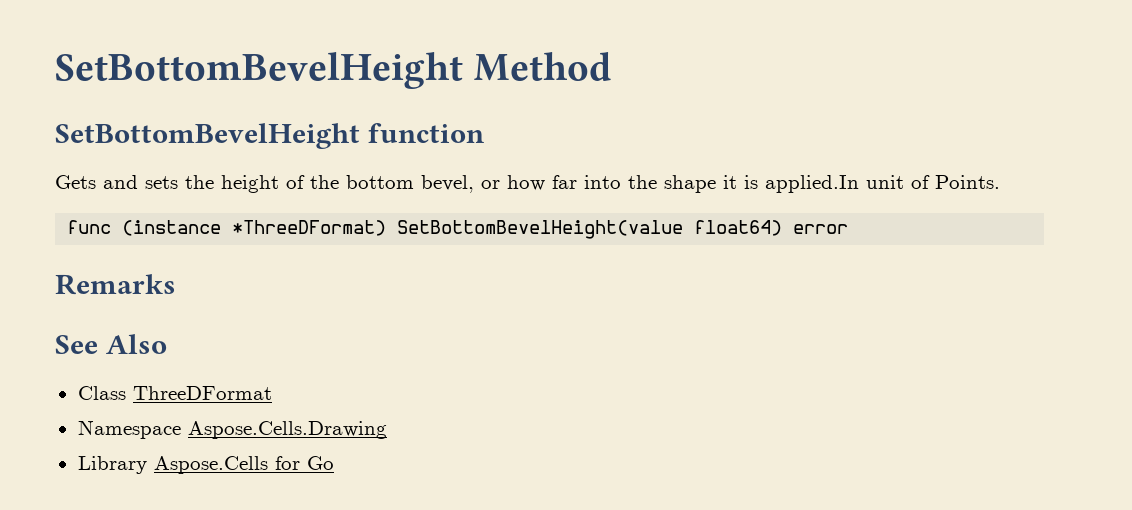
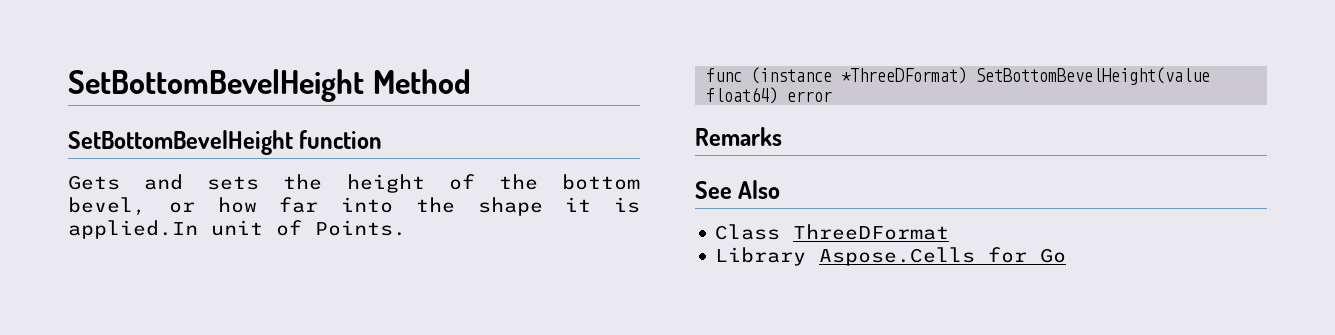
- Namespace Aspose.Cells.Drawing

